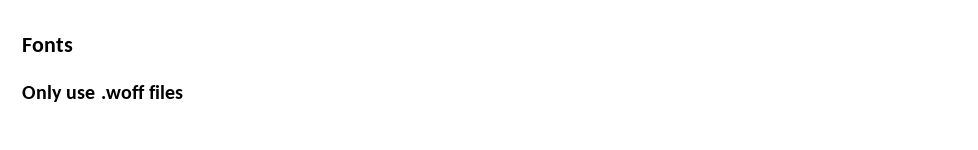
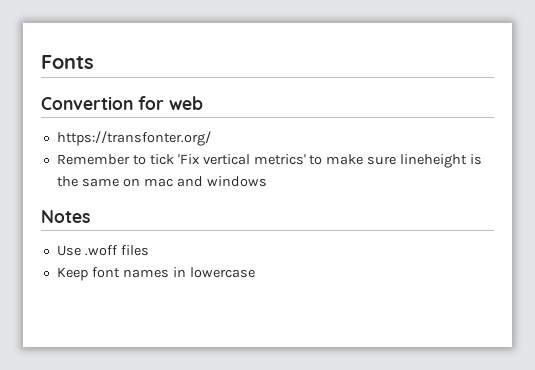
- Only use .woff files
+ Convertion for web
+ https://transfonter.org/
+ Remember to tick 'Fix vertical metrics' to make sure lineheight is the same on mac and windows
+ Notes
+ Use .woff files
+ Keep font names in lowercase

